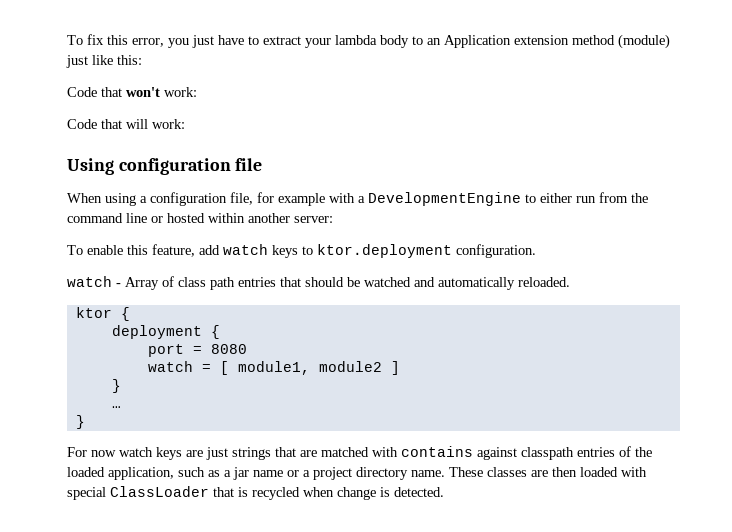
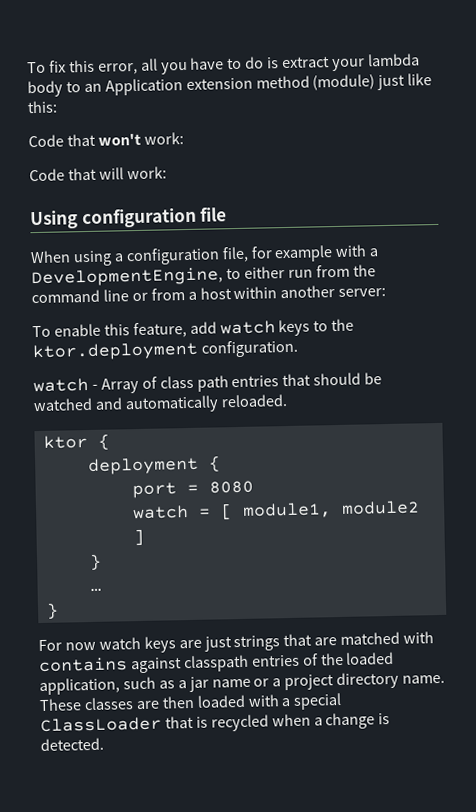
- To fix this error, you just have to extract your lambda body to an Application extension method (module) just like this:
+ To fix this error, all you have to do is extract your lambda body to an Application extension method (module) just like this:
- When using a configuration file, for example with a DevelopmentEngine to either run from the command line or hosted within another server:
+ When using a configuration file, for example with a DevelopmentEngine, to either run from the command line or from a host within another server:
- To enable this feature, add watch keys to ktor.deployment configuration.
+ To enable this feature, add watch keys to the ktor.deployment configuration.
- These classes are then loaded with special ClassLoader that is recycled when change is detected.
+ These classes are then loaded with a special ClassLoader that is recycled when a change is detected.

